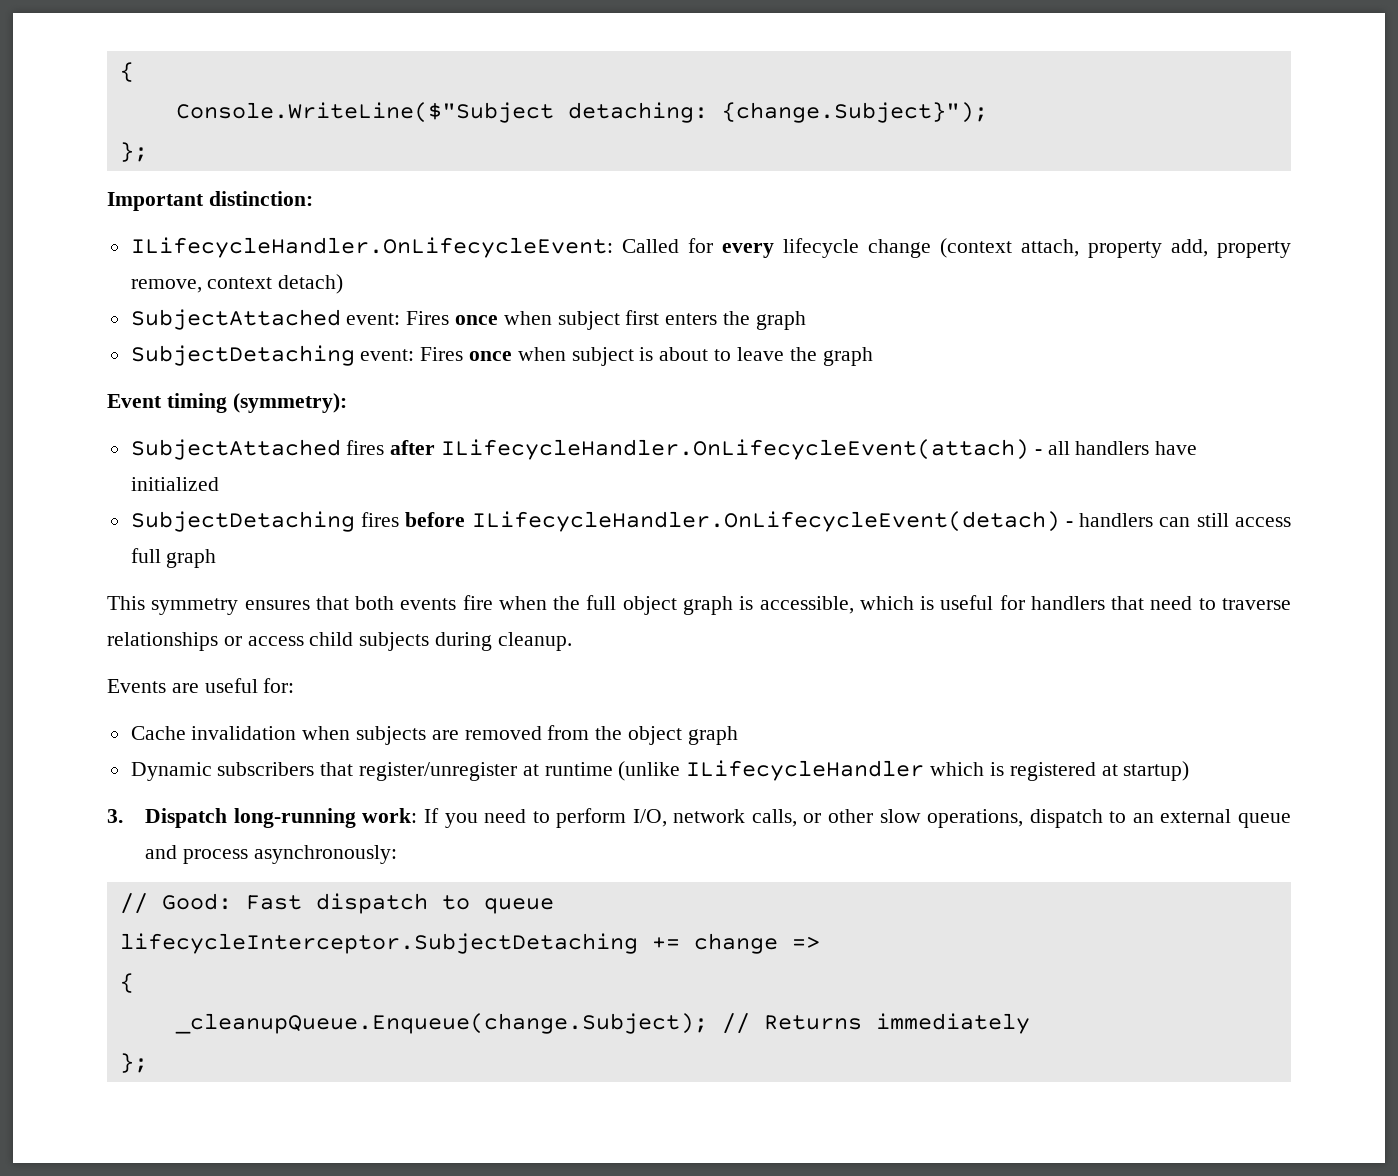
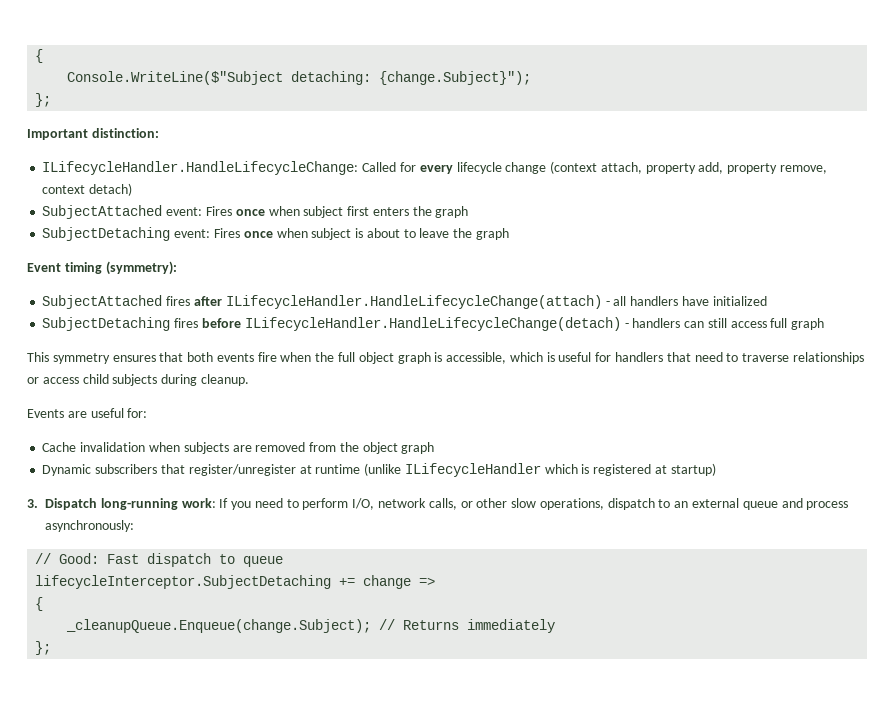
- ILifecycleHandler.OnLifecycleEvent: Called for every lifecycle change (context attach, property add, property remove, context detach)
+ ILifecycleHandler.HandleLifecycleChange: Called for every lifecycle change (context attach, property add, property remove, context detach)
- SubjectAttached fires after ILifecycleHandler.OnLifecycleEvent(attach) - all handlers have initialized
+ SubjectAttached fires after ILifecycleHandler.HandleLifecycleChange(attach) - all handlers have initialized
- SubjectDetaching fires before ILifecycleHandler.OnLifecycleEvent(detach) - handlers can still access full graph
+ SubjectDetaching fires before ILifecycleHandler.HandleLifecycleChange(detach) - handlers can still access full graph

